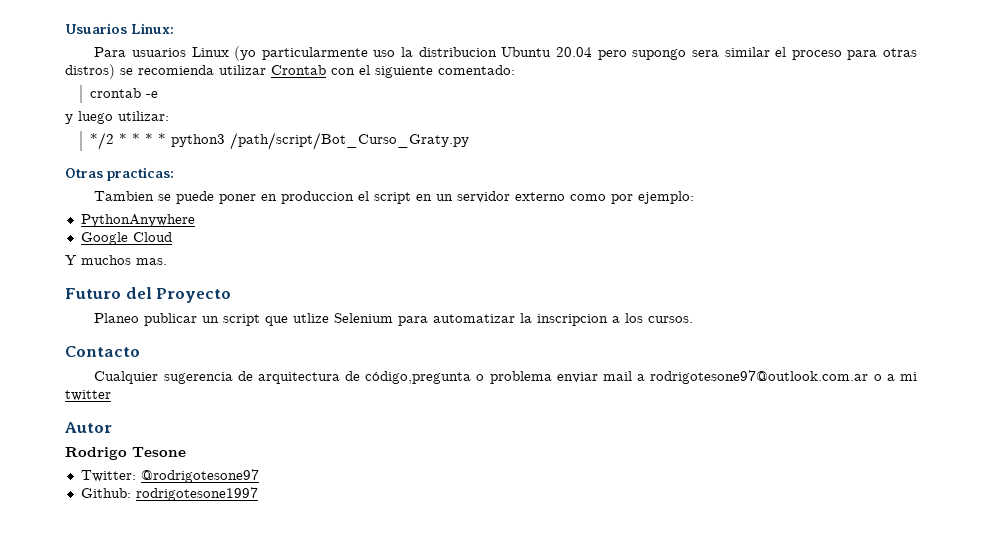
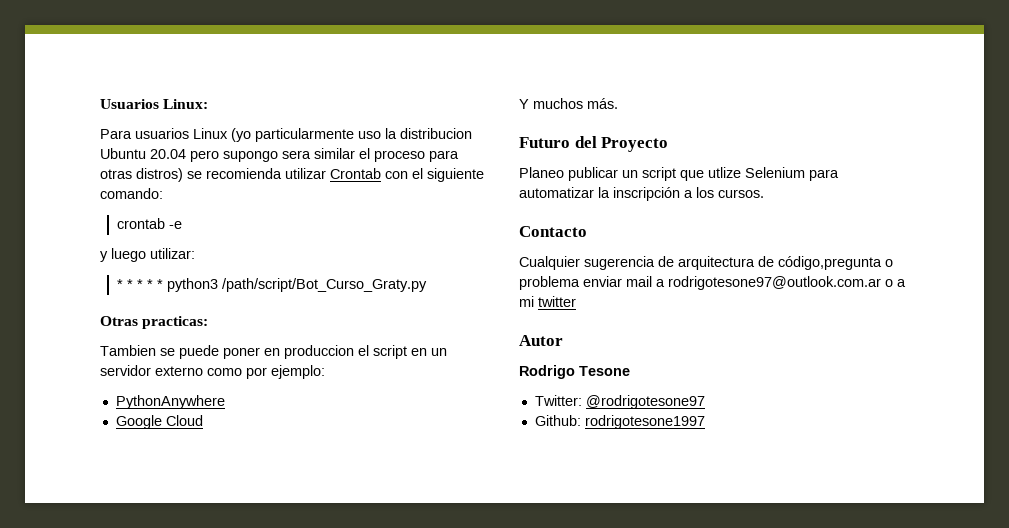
- Para usuarios Linux (yo particularmente uso la distribucion Ubuntu 20.04 pero supongo sera similar el proceso para otras distros) se recomienda utilizar Crontab con el siguiente comentado:
+ Para usuarios Linux (yo particularmente uso la distribucion Ubuntu 20.04 pero supongo sera similar el proceso para otras distros) se recomienda utilizar Crontab con el siguiente comando:
- */2 * * * * python3 /path/script/Bot_Curso_Graty.py
+ * * * * * python3 /path/script/Bot_Curso_Graty.py
- Y muchos mas.
+ Y muchos más.
- Planeo publicar un script que utlize Selenium para automatizar la inscripcion a los cursos.
+ Planeo publicar un script que utlize Selenium para automatizar la inscripción a los cursos.

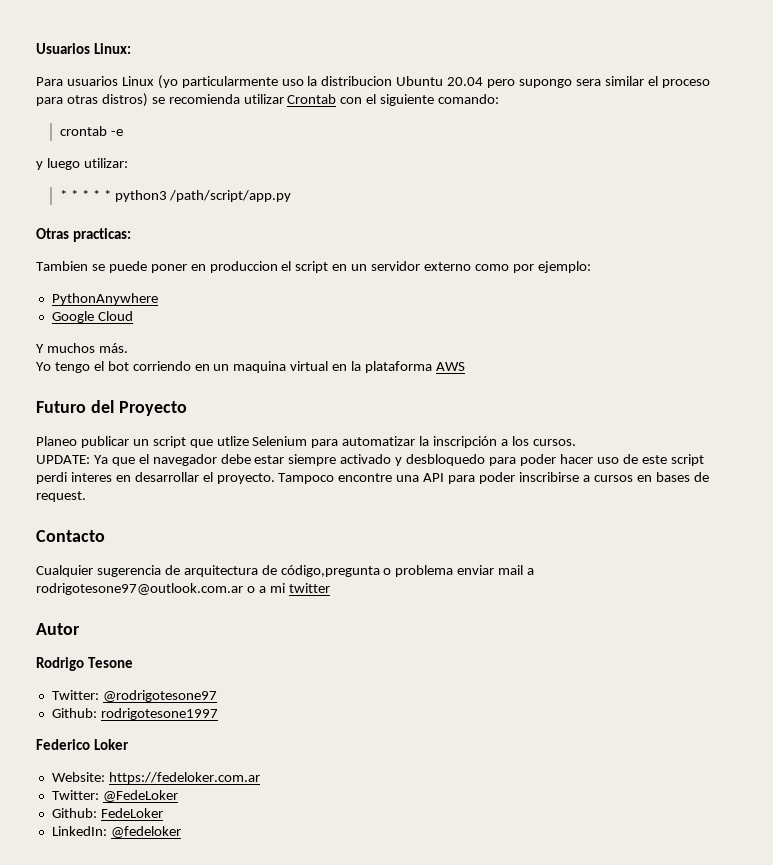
- * * * * * python3 /path/script/Bot_Curso_Graty.py
+ * * * * * python3 /path/script/app.py
+ Yo tengo el bot corriendo en un maquina virtual en la plataforma AWS
+ UPDATE: Ya que el navegador debe estar siempre activado y desbloquedo para poder hacer uso de este script perdi interes en desarrollar el proyecto. Tampoco encontre una API para poder inscribirse a cursos en bases de request.
+ Federico Loker
+ Website: https://fedeloker.com.ar
+ Twitter: @FedeLoker
+ Github: FedeLoker
+ LinkedIn: @fedeloker

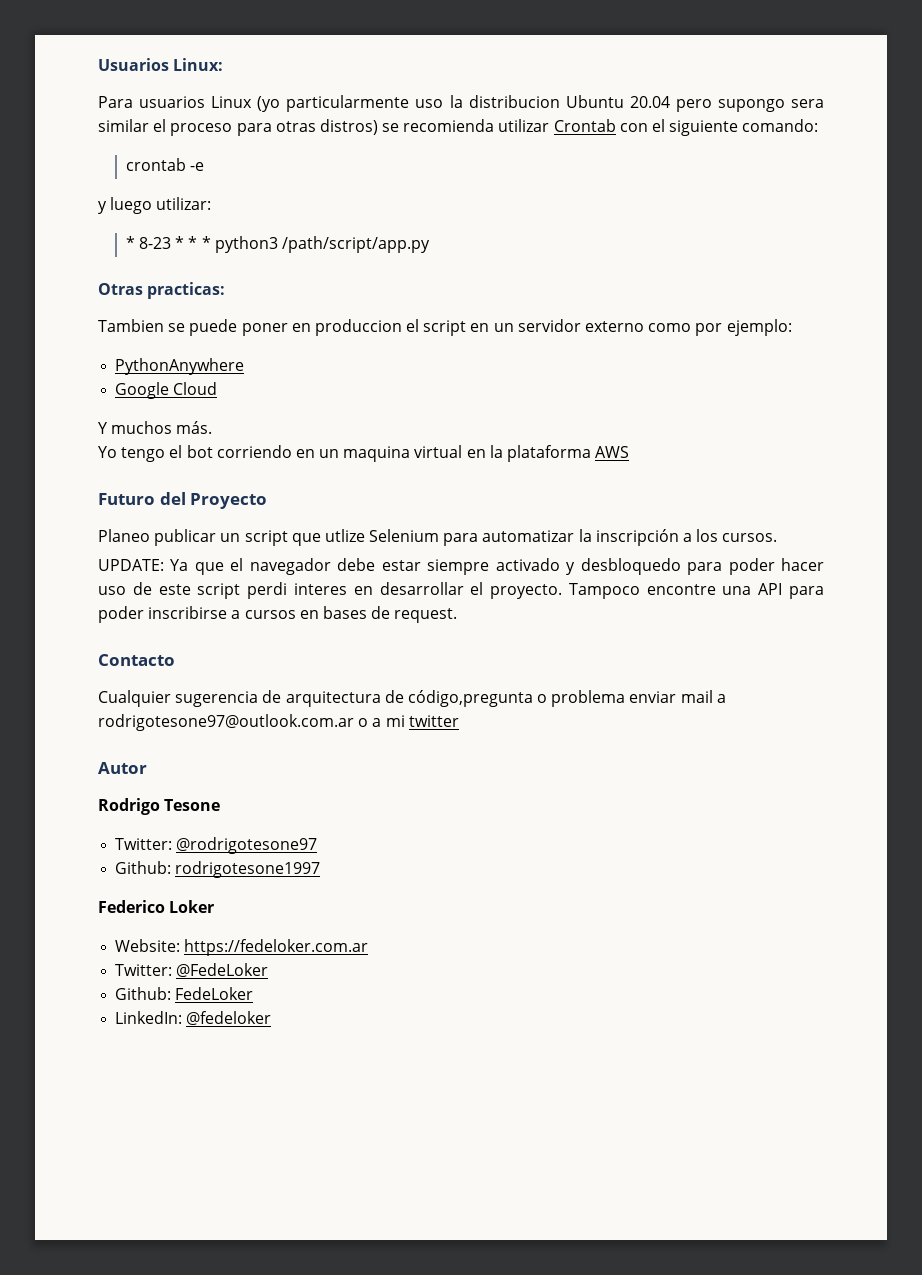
- * * * * * python3 /path/script/app.py
+ * 8-23 * * * python3 /path/script/app.py

